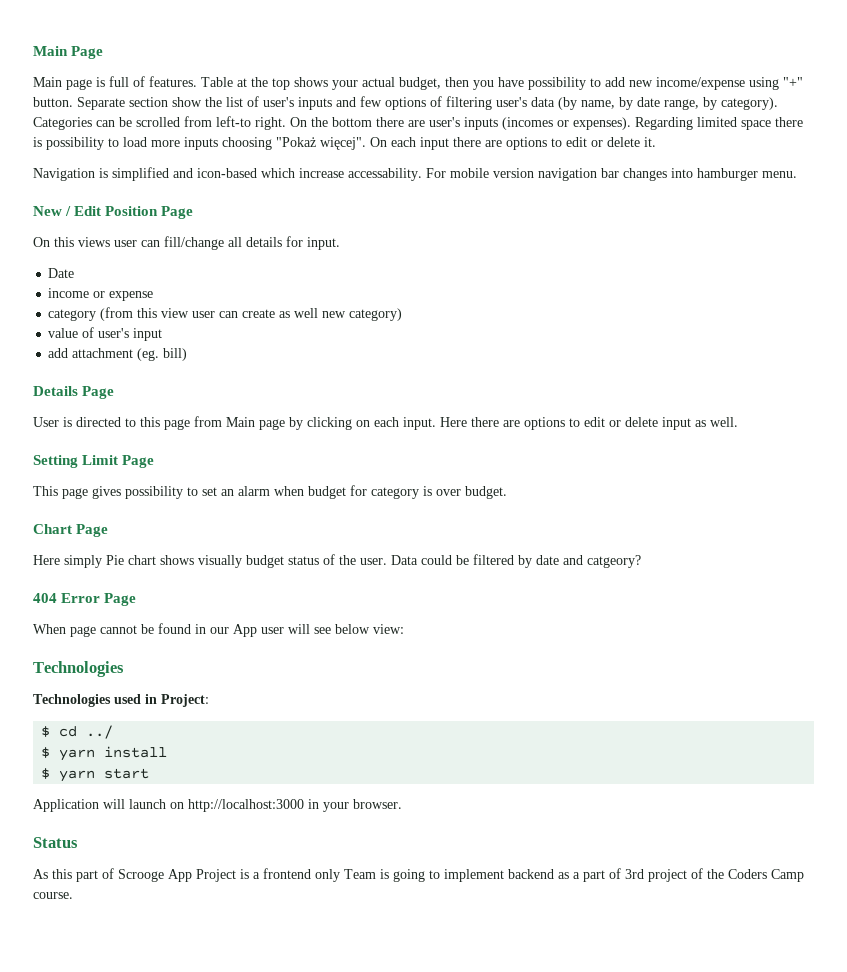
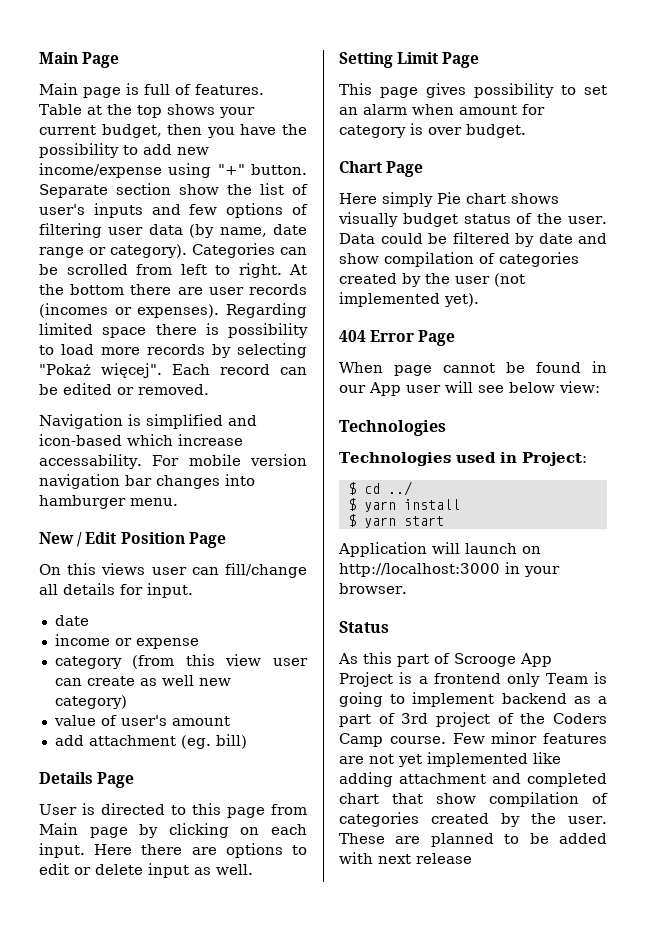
- Table at the top shows your actual budget, then you have possibility to add new income/expense using "+" button.
+ Table at the top shows your current budget, then you have the possibility to add new income/expense using "+" button.
- Separate section show the list of user's inputs and few options of filtering user's data (by name, by date range, by category).
+ Separate section show the list of user's inputs and few options of filtering user data (by name, date range or category).
- Categories can be scrolled from left-to right. On the bottom there are user's inputs (incomes or expenses).
+ Categories can be scrolled from left to right. At the bottom there are user records (incomes or expenses).
- Regarding limited space there is possibility to load more inputs choosing "Pokaż więcej". On each input there are options to edit or delete it.
+ Regarding limited space there is possibility to load more records by selecting "Pokaż więcej". Each record can be edited or removed.
  On this views user can fill/change all details for input.
- Date
+ date
- value of user's input
+ value of user's amount
- This page gives possibility to set an alarm when budget for category is over budget.
+ This page gives possibility to set an alarm when amount for category is over budget.
- Data could be filtered by date and catgeory?
+ Data could be filtered by date and show compilation of categories created by the user (not implemented yet).
+ Few minor features are not yet implemented like adding attachment and completed chart that show compilation of categories created by the user. These are planned to be added with next release

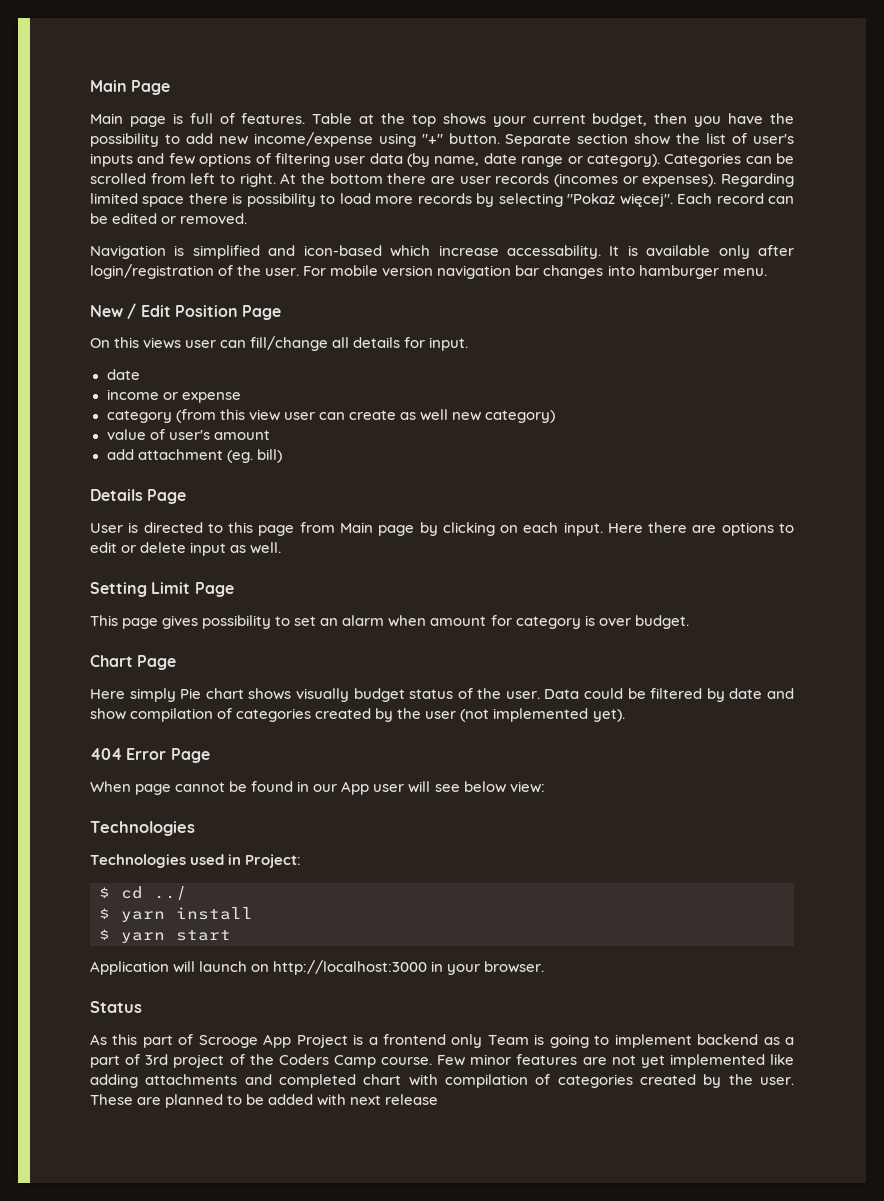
+ It is available only after login/registration of the user.
- Few minor features are not yet implemented like adding attachment and completed chart that show compilation of categories created by the user.
+ Few minor features are not yet implemented like adding attachments and completed chart with compilation of categories created by the user.

